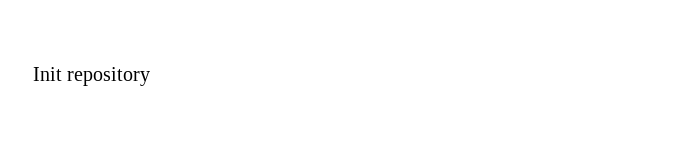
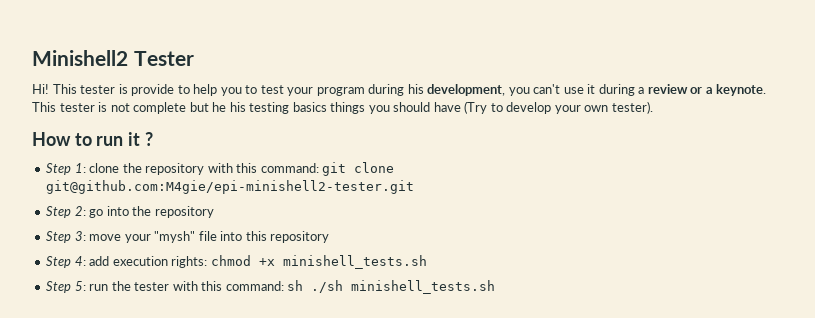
- Init repository
+ Minishell2 Tester
+ Hi! This tester is provide to help you to test your program during his development, you can't use it during a review or a keynote. This tester is not complete but he his testing basics things you should have (Try to develop your own tester).
+ How to run it ?
+ Step 1: clone the repository with this command: git clone git@github.com:M4gie/epi-minishell2-tester.git
+ Step 2: go into the repository
+ Step 3: move your "mysh" file into this repository
+ Step 4: add execution rights: chmod +x minishell_tests.sh
+ Step 5: run the tester with this command: sh ./sh minishell_tests.sh

